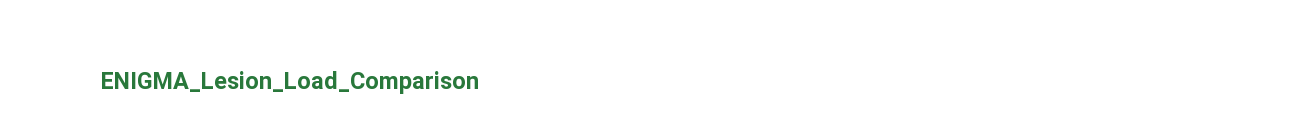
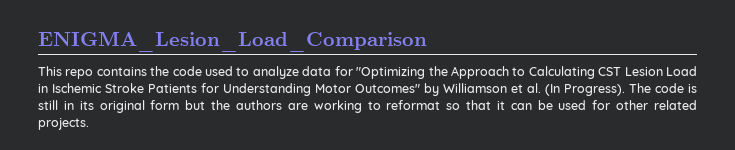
+ This repo contains the code used to analyze data for "Optimizing the Approach to Calculating CST Lesion Load in Ischemic Stroke Patients for Understanding Motor Outcomes" by Williamson et al. (In Progress). The code is still in its original form but the authors are working to reformat so that it can be used for other related projects.

